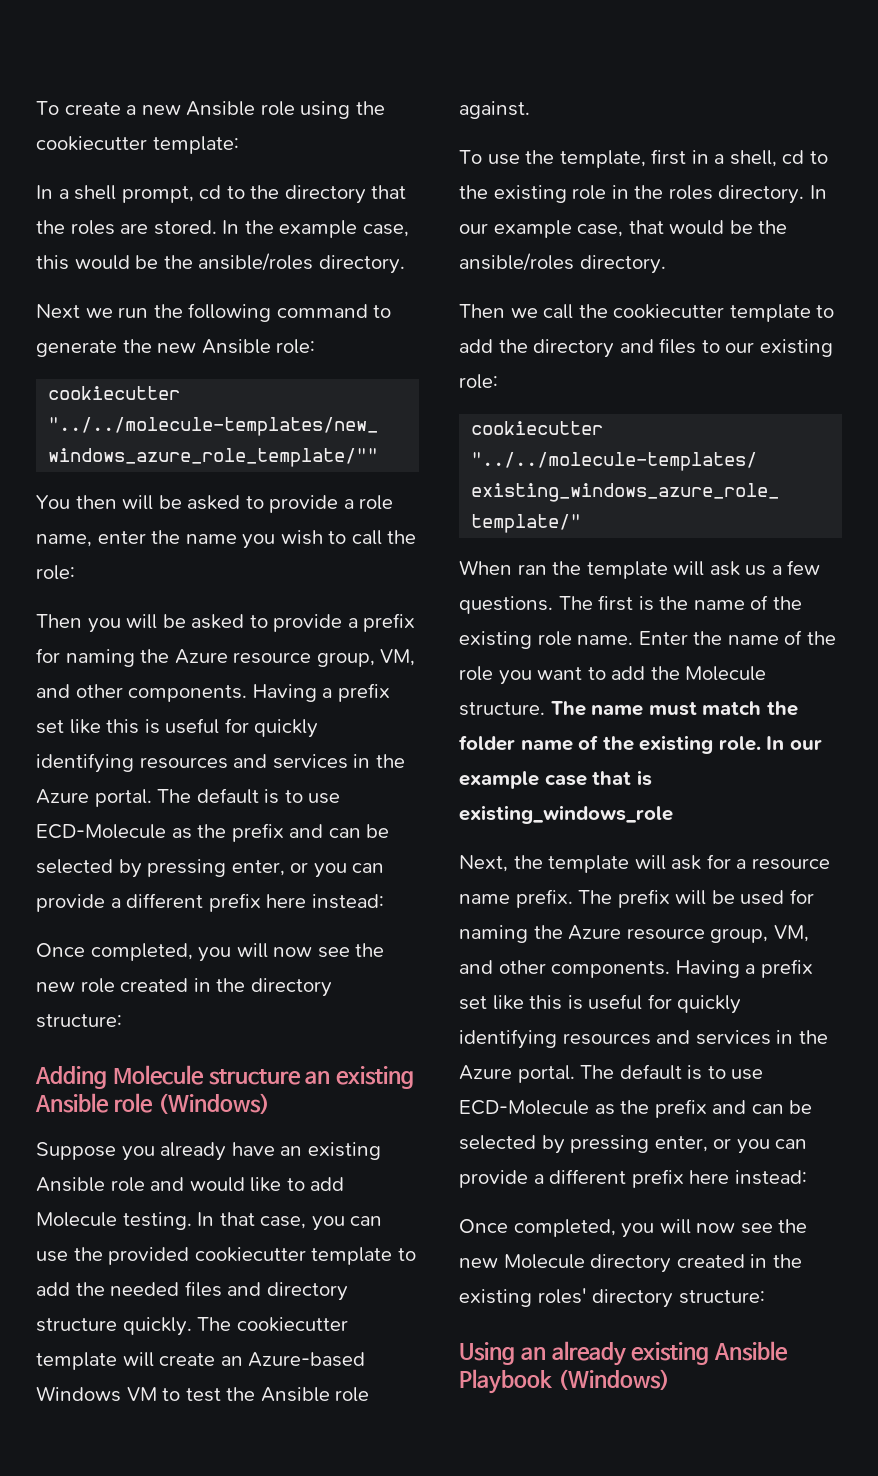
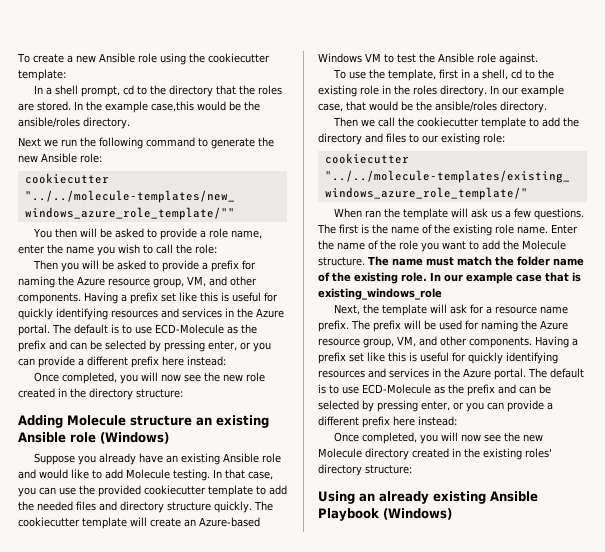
- In the example case, this would be the ansible/roles directory.
+ In the example case,this would be the ansible/roles directory.

